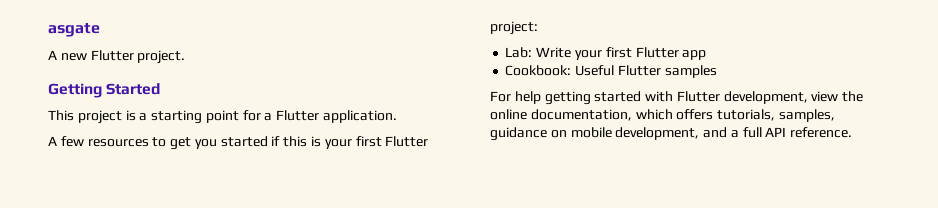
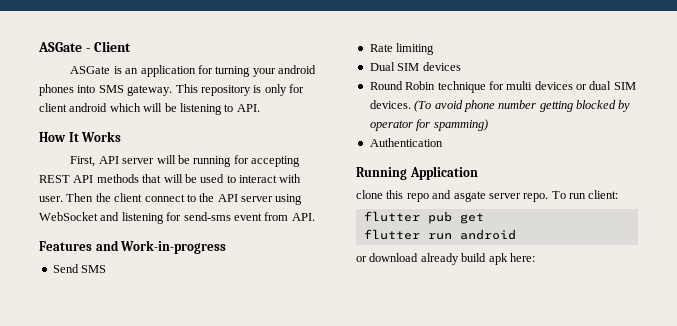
- asgate
- A new Flutter project.
- Getting Started
- This project is a starting point for a Flutter application.
- A few resources to get you started if this is your first Flutter project:
- Lab: Write your first Flutter app
- Cookbook: Useful Flutter samples
- For help getting started with Flutter development, view the online documentation, which offers tutorials, samples, guidance on mobile development, and a full API reference.
+ ASGate - Client
+ ASGate is an application for turning your android phones into SMS gateway. This repository is only for client android which will be listening to API.
+ How It Works
+ First, API server will be running for accepting REST API methods that will be used to interact with user. Then the client connect to the API server using WebSocket and listening for send-sms event from API.
+ Features and Work-in-progress
+ Send SMS
+ Rate limiting
+ Dual SIM devices
+ Round Robin technique for multi devices or dual SIM devices. (To avoid phone number getting blocked by operator for spamming)
+ Authentication
+ Running Application
+ clone this repo and asgate server repo. To run client:
+ flutter pub get
+ flutter run android
+ or download already build apk here:

